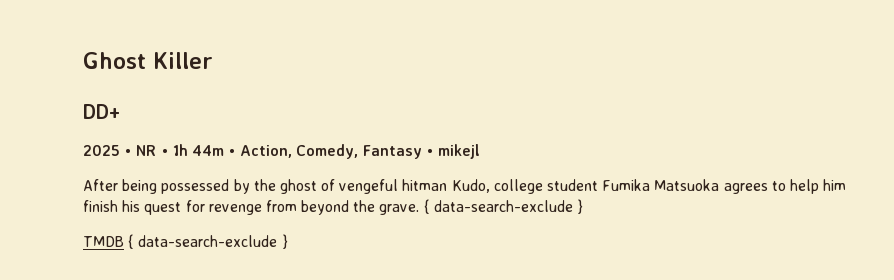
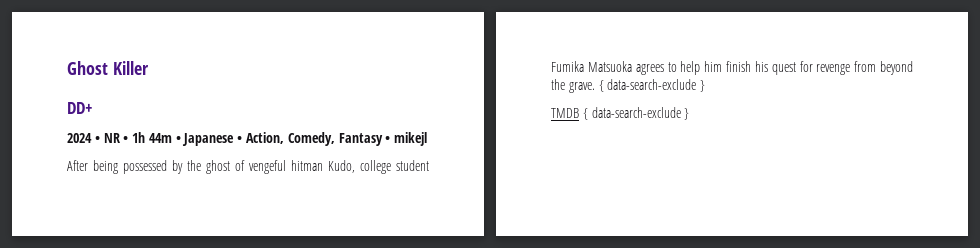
- 2025 • NR • 1h 44m • Action, Comedy, Fantasy • mikejl
+ 2024 • NR • 1h 44m • Japanese • Action, Comedy, Fantasy • mikejl

